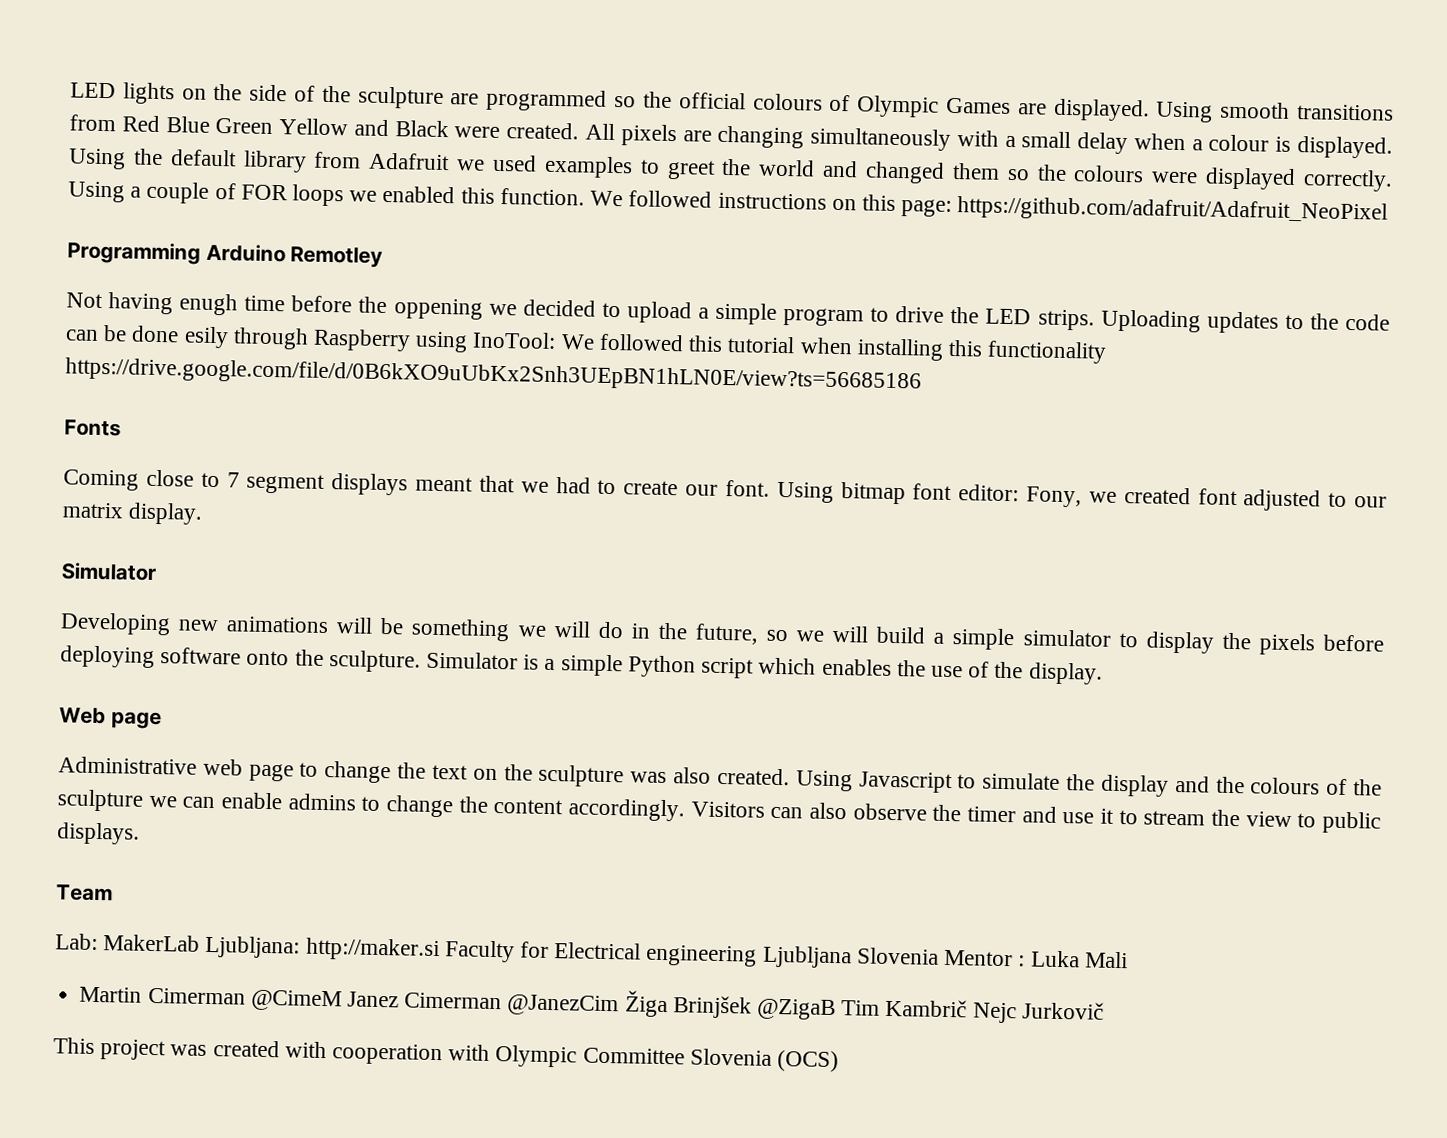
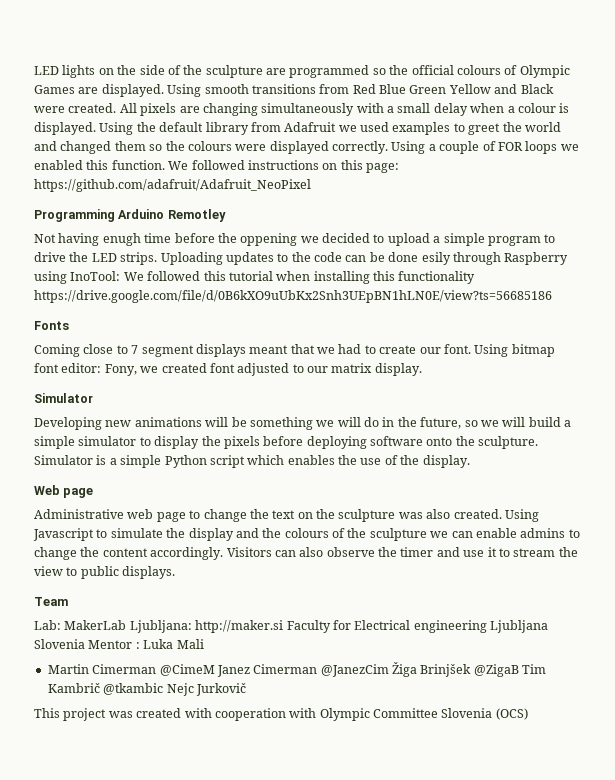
- Martin Cimerman @CimeM Janez Cimerman @JanezCim Žiga Brinjšek @ZigaB Tim Kambrič Nejc Jurkovič
+ Martin Cimerman @CimeM Janez Cimerman @JanezCim Žiga Brinjšek @ZigaB Tim Kambrič @tkambic Nejc Jurkovič

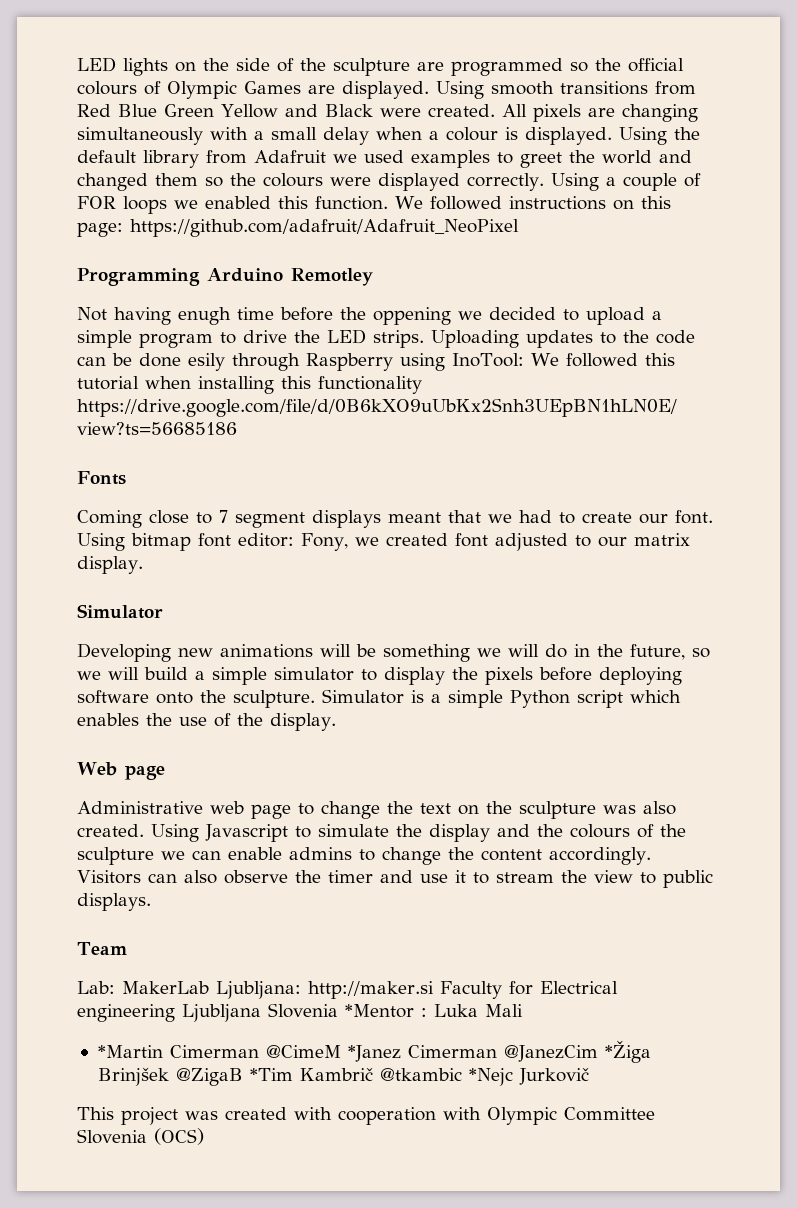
- Lab: MakerLab Ljubljana: http://maker.si Faculty for Electrical engineering Ljubljana Slovenia Mentor : Luka Mali
+ Lab: MakerLab Ljubljana: http://maker.si Faculty for Electrical engineering Ljubljana Slovenia *Mentor : Luka Mali
- Martin Cimerman @CimeM Janez Cimerman @JanezCim Žiga Brinjšek @ZigaB Tim Kambrič @tkambic Nejc Jurkovič
+ *Martin Cimerman @CimeM *Janez Cimerman @JanezCim *Žiga Brinjšek @ZigaB *Tim Kambrič @tkambic *Nejc Jurkovič

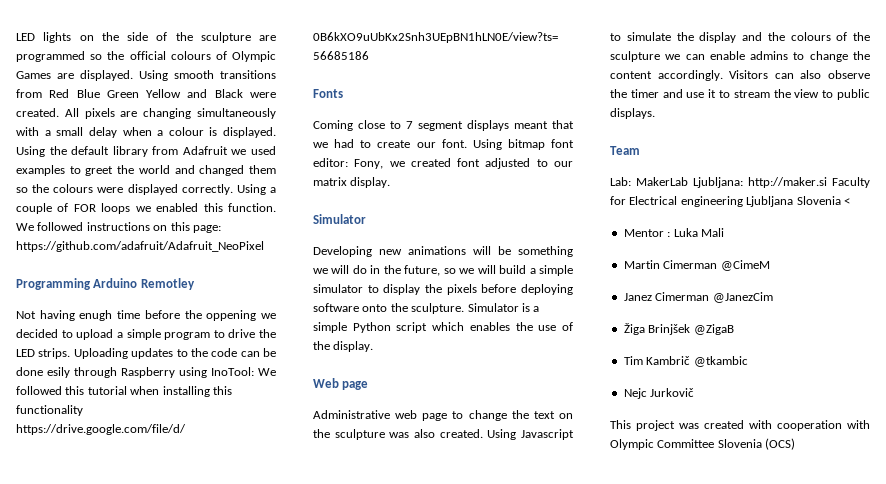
- Lab: MakerLab Ljubljana: http://maker.si Faculty for Electrical engineering Ljubljana Slovenia *Mentor : Luka Mali
+ Lab: MakerLab Ljubljana: http://maker.si Faculty for Electrical engineering Ljubljana Slovenia <
+ Mentor : Luka Mali
- *Martin Cimerman @CimeM *Janez Cimerman @JanezCim *Žiga Brinjšek @ZigaB *Tim Kambrič @tkambic *Nejc Jurkovič
+ Martin Cimerman @CimeM
+ Janez Cimerman @JanezCim
+ Žiga Brinjšek @ZigaB
+ Tim Kambrič @tkambic
+ Nejc Jurkovič

